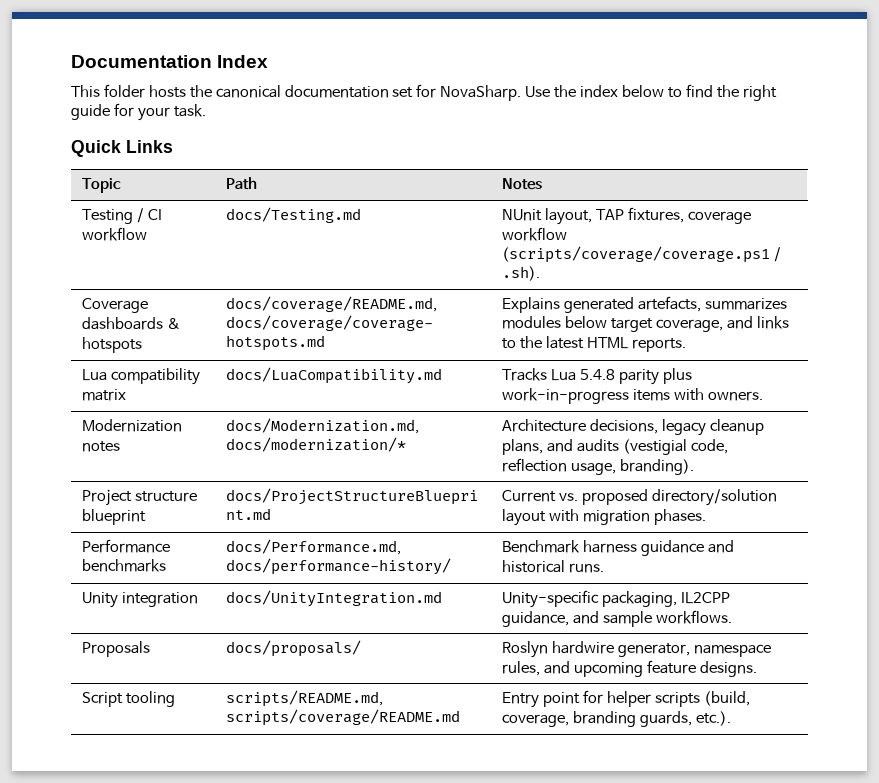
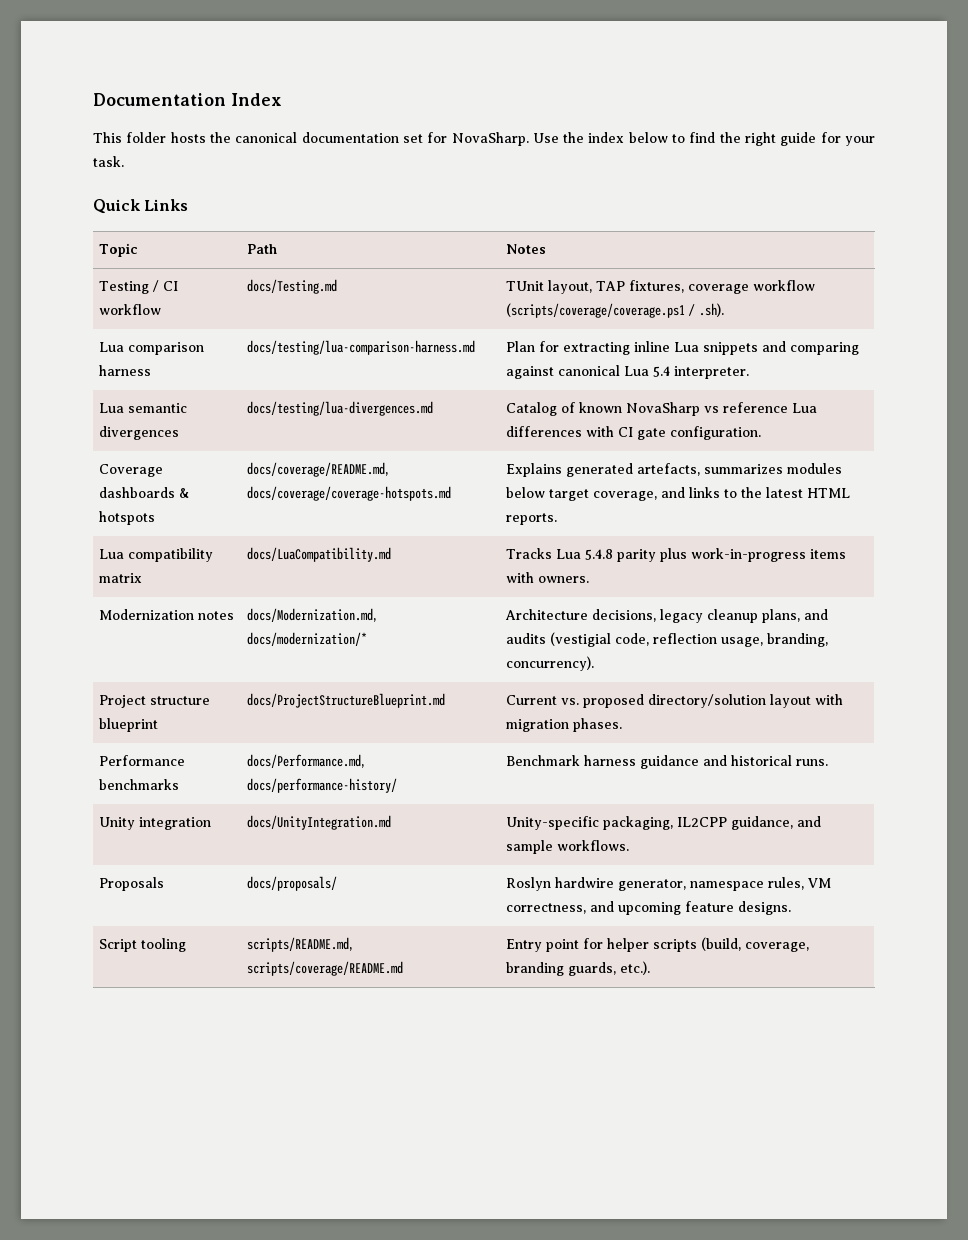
- Testing / CI workflow | docs/Testing.md | NUnit layout, TAP fixtures, coverage workflow (scripts/coverage/coverage.ps1 / .sh).
+ Testing / CI workflow | docs/Testing.md | TUnit layout, TAP fixtures, coverage workflow (scripts/coverage/coverage.ps1 / .sh).
+ Lua comparison harness | docs/testing/lua-comparison-harness.md | Plan for extracting inline Lua snippets and comparing against canonical Lua 5.4 interpreter.
+ Lua semantic divergences | docs/testing/lua-divergences.md | Catalog of known NovaSharp vs reference Lua differences with CI gate configuration.
- Modernization notes | docs/Modernization.md, docs/modernization/* | Architecture decisions, legacy cleanup plans, and audits (vestigial code, reflection usage, branding).
+ Modernization notes | docs/Modernization.md, docs/modernization/* | Architecture decisions, legacy cleanup plans, and audits (vestigial code, reflection usage, branding, concurrency).
- Proposals | docs/proposals/ | Roslyn hardwire generator, namespace rules, and upcoming feature designs.
+ Proposals | docs/proposals/ | Roslyn hardwire generator, namespace rules, VM correctness, and upcoming feature designs.

